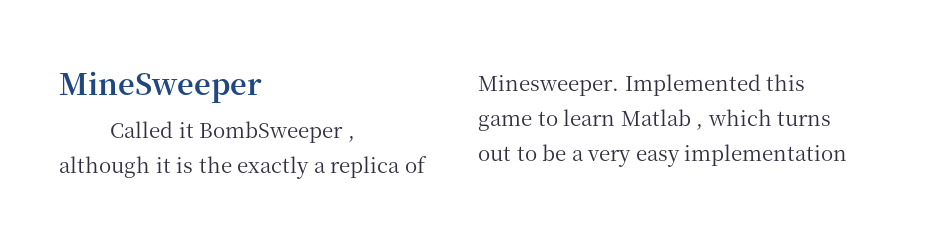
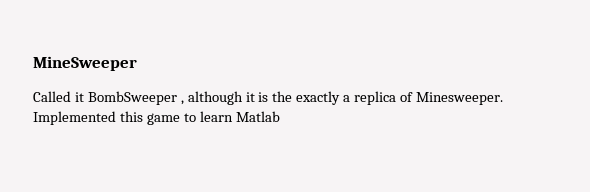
- Implemented this game to learn Matlab , which turns out to be a very easy implementation
+ Implemented this game to learn Matlab

